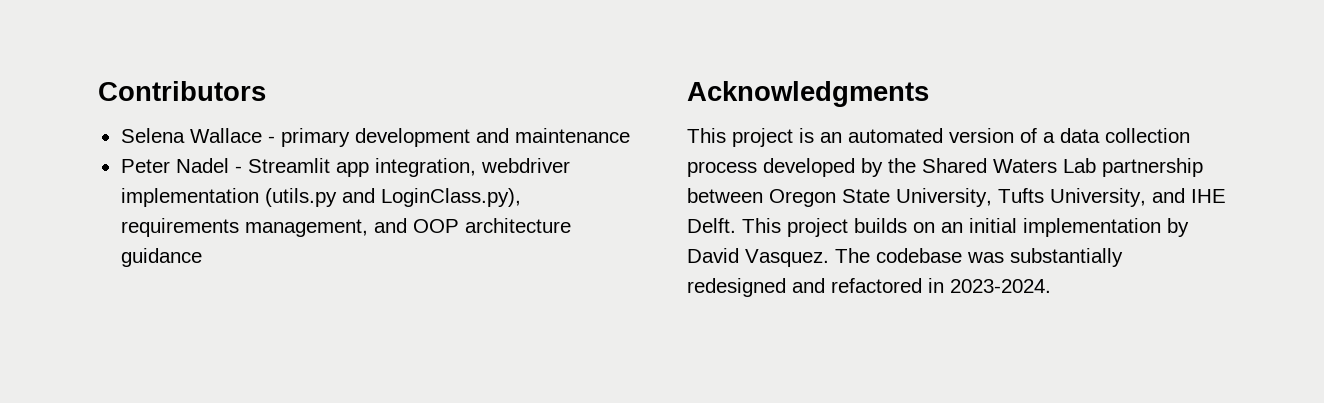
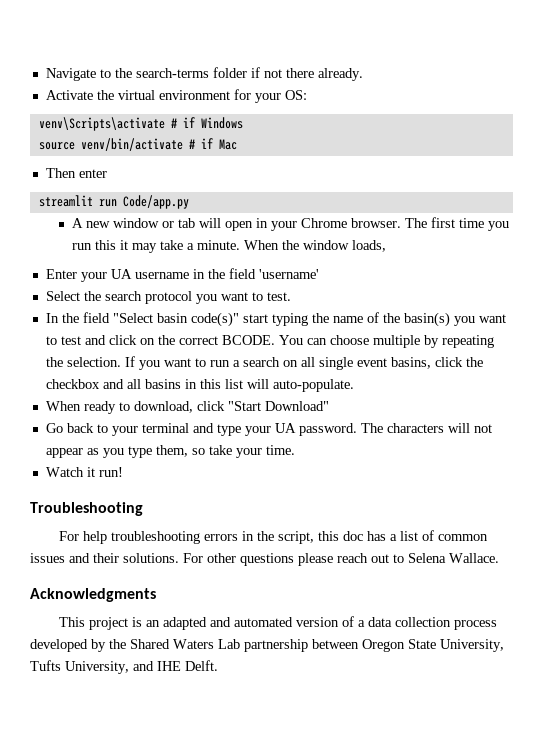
- Contributors
- Selena Wallace - primary development and maintenance
- Peter Nadel - Streamlit app integration, webdriver implementation (utils.py and LoginClass.py), requirements management, and OOP architecture guidance
+ Navigate to the search-terms folder if not there already.
+ Activate the virtual environment for your OS:
+ venv\Scripts\activate # if Windows
+ source venv/bin/activate # if Mac
+ Then enter
+ streamlit run Code/app.py
+ A new window or tab will open in your Chrome browser. The first time you run this it may take a minute. When the window loads,
+ Enter your UA username in the field 'username'
+ Select the search protocol you want to test.
+ In the field "Select basin code(s)" start typing the name of the basin(s) you want to test and click on the correct BCODE. You can choose multiple by repeating the selection. If you want to run a search on all single event basins, click the checkbox and all basins in this list will auto-populate.
+ When ready to download, click "Start Download"
+ Go back to your terminal and type your UA password. The characters will not appear as you type them, so take your time.
+ Watch it run!
+ Troubleshooting
+ For help troubleshooting errors in the script, this doc has a list of common issues and their solutions. For other questions please reach out to Selena Wallace.
- This project is an automated version of a data collection process developed by the Shared Waters Lab partnership between Oregon State University, Tufts University, and IHE Delft. This project builds on an initial implementation by David Vasquez. The codebase was substantially redesigned and refactored in 2023-2024.
+ This project is an adapted and automated version of a data collection process developed by the Shared Waters Lab partnership between Oregon State University, Tufts University, and IHE Delft.

